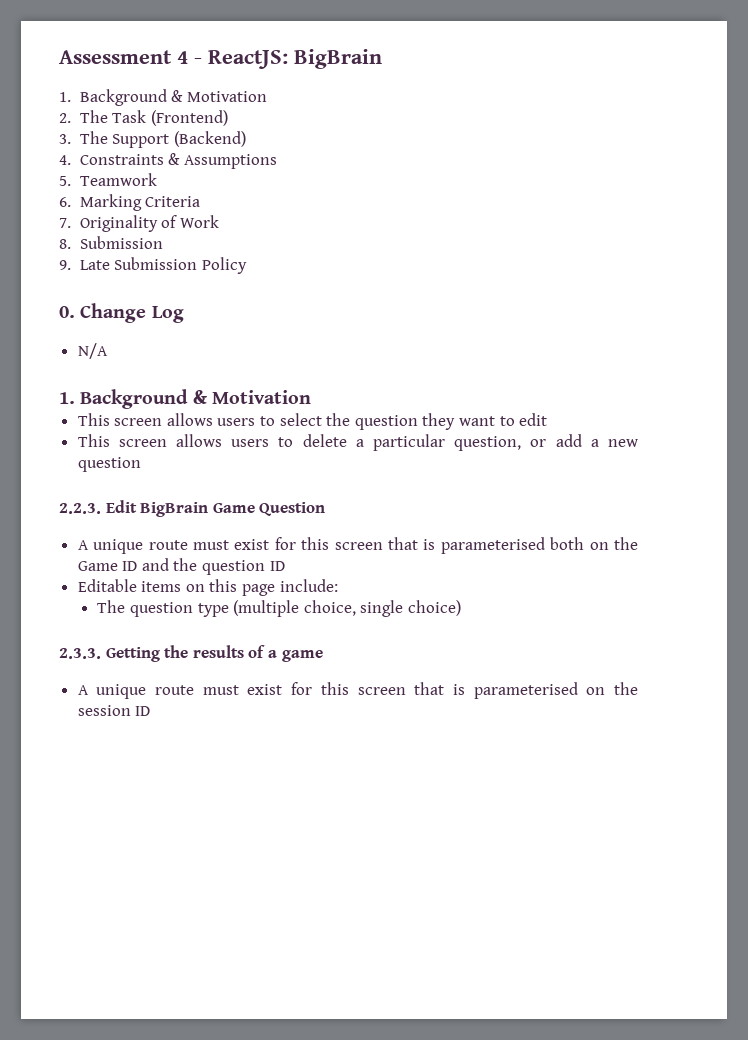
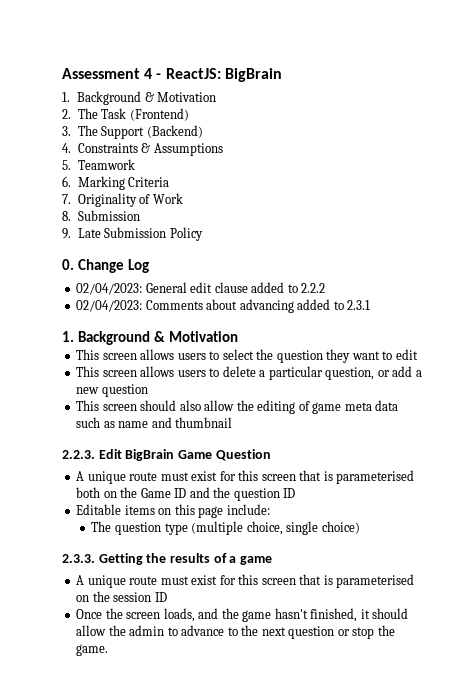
- N/A
+ 02/04/2023: General edit clause added to 2.2.2
+ 02/04/2023: Comments about advancing added to 2.3.1
+ This screen should also allow the editing of game meta data such as name and thumbnail
+ Once the screen loads, and the game hasn't finished, it should allow the admin to advance to the next question or stop the game.

